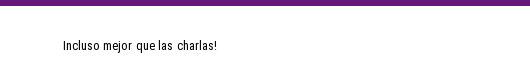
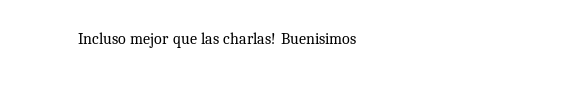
+ Buenisimos

